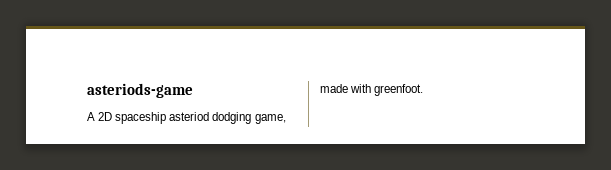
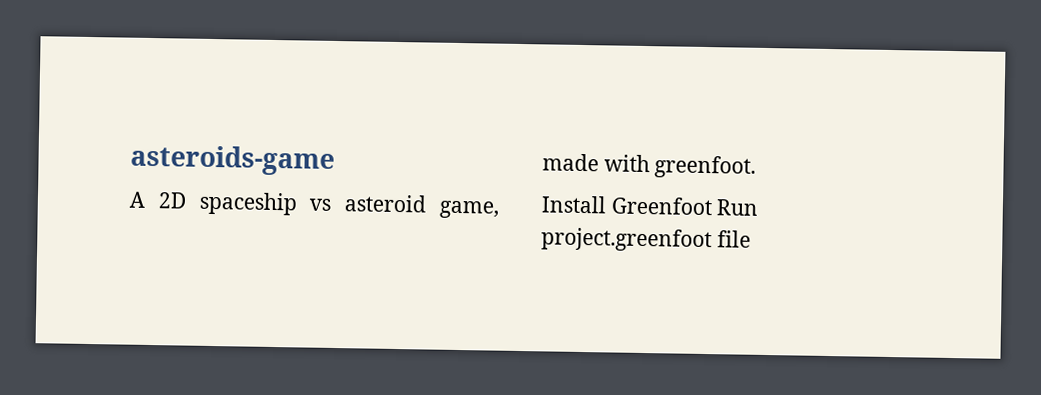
- asteriods-game
+ asteroids-game
- A 2D spaceship asteriod dodging game, made with greenfoot.
+ A 2D spaceship vs asteroid game, made with greenfoot.
+ Install Greenfoot Run project.greenfoot file

